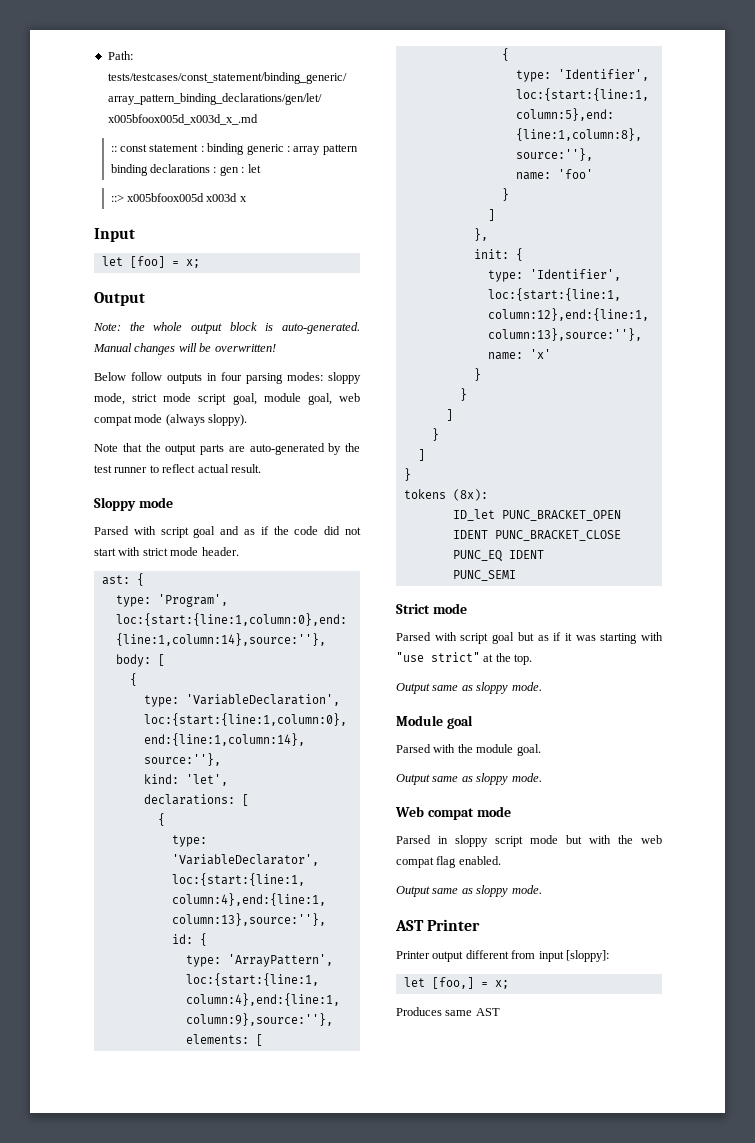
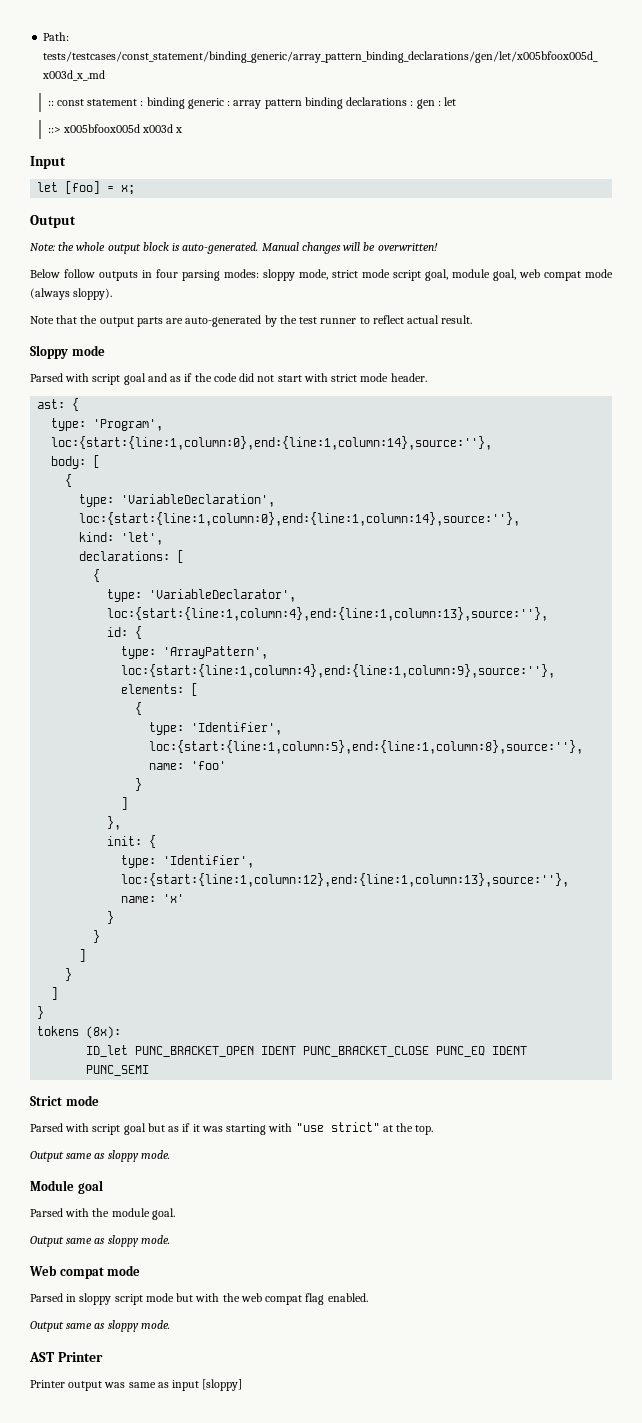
- Printer output different from input [sloppy]:
- let [foo,] = x;
- Produces same AST
+ Printer output was same as input [sloppy]

